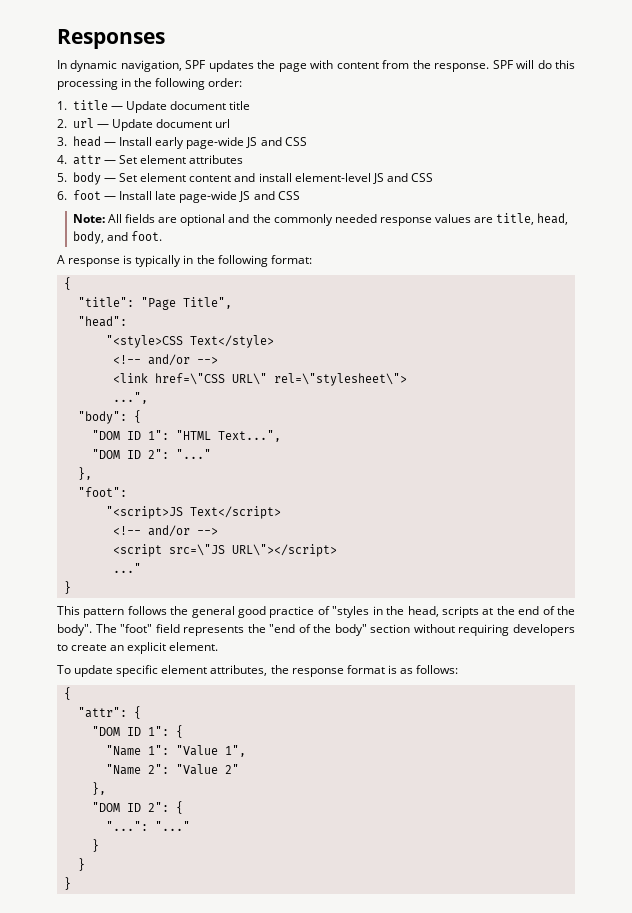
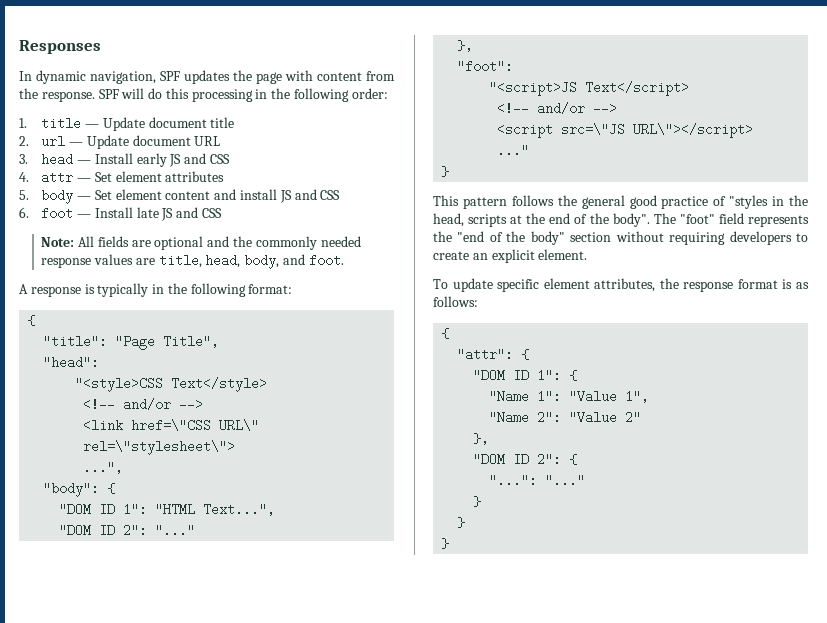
- 2. url — Update document url
+ 2. url — Update document URL
- 3. head — Install early page-wide JS and CSS
+ 3. head — Install early JS and CSS
- 5. body — Set element content and install element-level JS and CSS
+ 5. body — Set element content and install JS and CSS
- 6. foot — Install late page-wide JS and CSS
+ 6. foot — Install late JS and CSS

